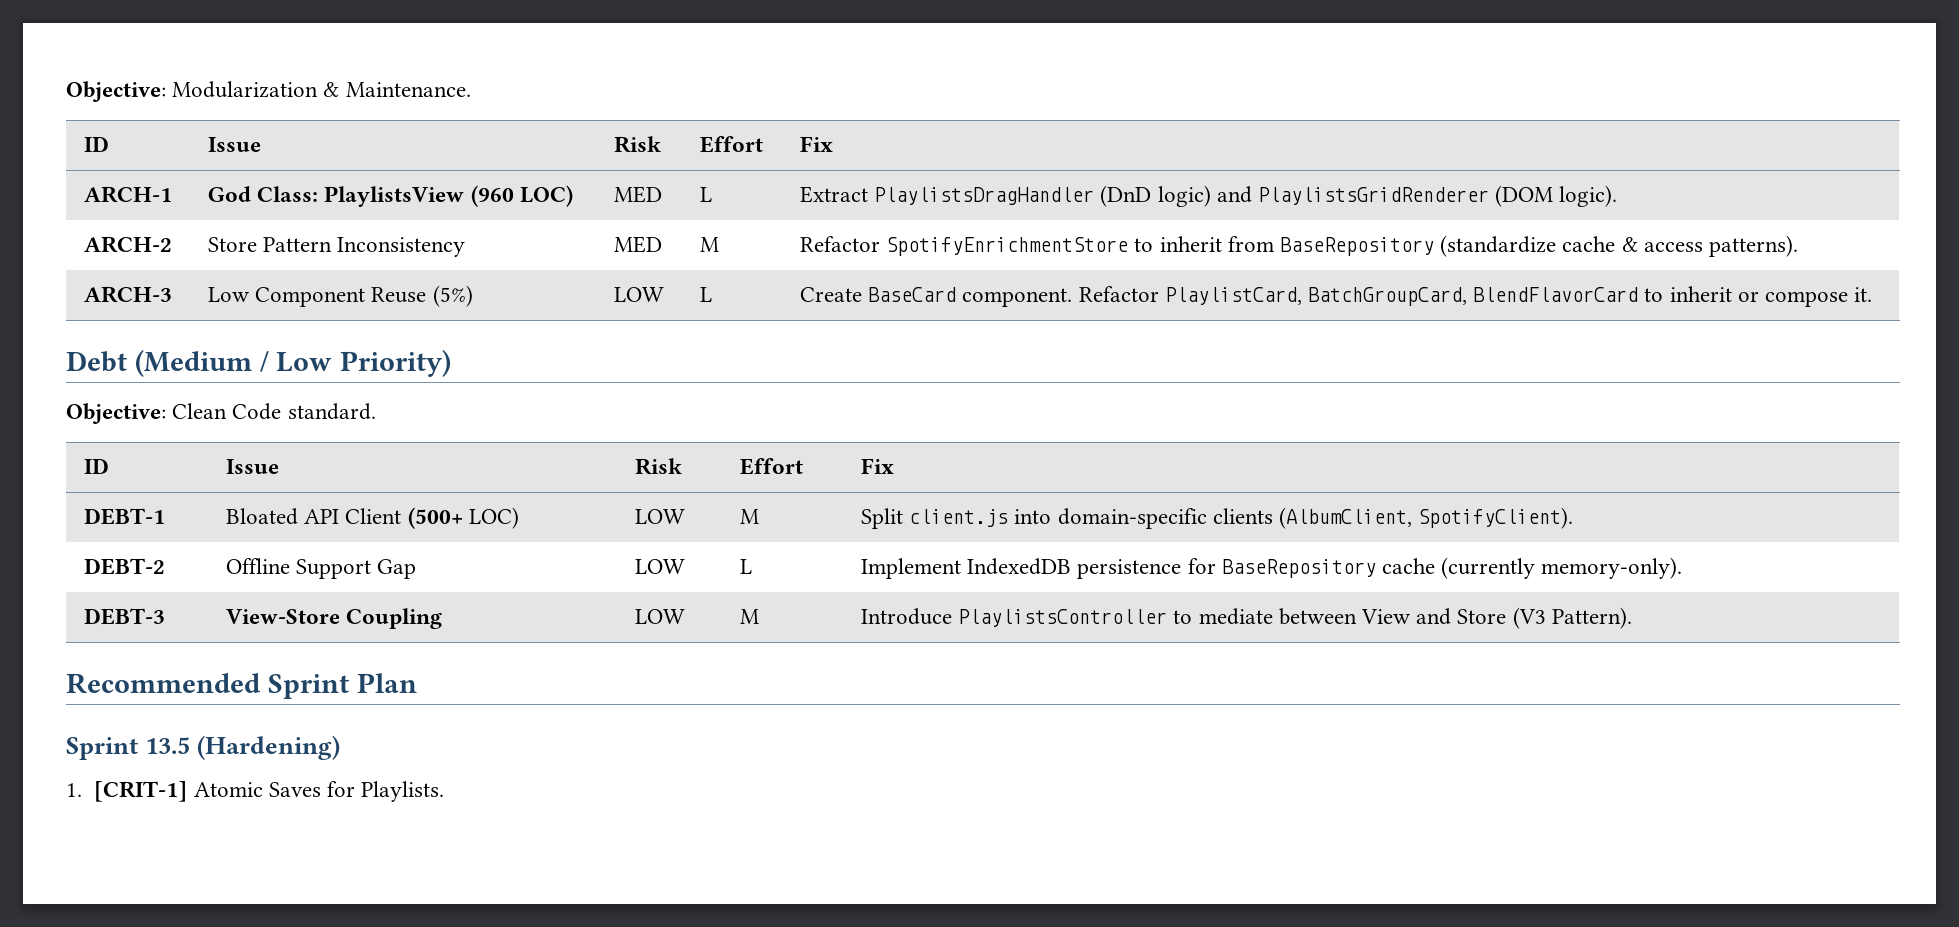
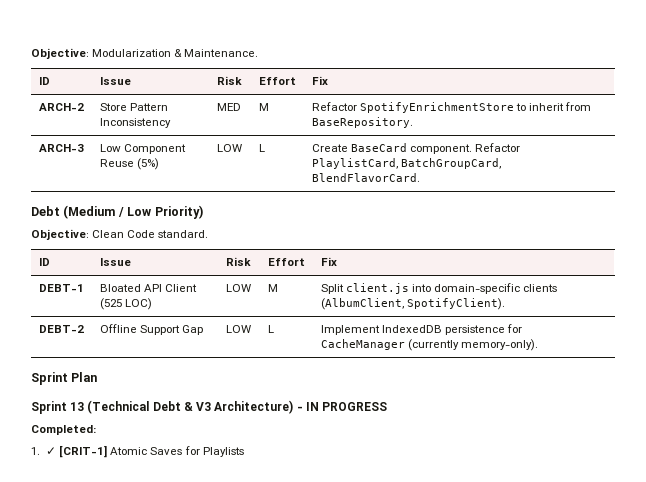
- ARCH-1 | God Class: PlaylistsView (960 LOC) | MED | L | Extract PlaylistsDragHandler (DnD logic) and PlaylistsGridRenderer (DOM logic).
- ARCH-2 | Store Pattern Inconsistency | MED | M | Refactor SpotifyEnrichmentStore to inherit from BaseRepository (standardize cache & access patterns).
+ ARCH-2 | Store Pattern Inconsistency | MED | M | Refactor SpotifyEnrichmentStore to inherit from BaseRepository.
- ARCH-3 | Low Component Reuse (5%) | LOW | L | Create BaseCard component. Refactor PlaylistCard, BatchGroupCard, BlendFlavorCard to inherit or compose it.
+ ARCH-3 | Low Component Reuse (5%) | LOW | L | Create BaseCard component. Refactor PlaylistCard, BatchGroupCard, BlendFlavorCard.
- DEBT-1 | Bloated API Client (500+ LOC) | LOW | M | Split client.js into domain-specific clients (AlbumClient, SpotifyClient).
+ DEBT-1 | Bloated API Client (525 LOC) | LOW | M | Split client.js into domain-specific clients (AlbumClient, SpotifyClient).
- DEBT-2 | Offline Support Gap | LOW | L | Implement IndexedDB persistence for BaseRepository cache (currently memory-only).
+ DEBT-2 | Offline Support Gap | LOW | L | Implement IndexedDB persistence for CacheManager (currently memory-only).
- DEBT-3 | View-Store Coupling | LOW | M | Introduce PlaylistsController to mediate between View and Store (V3 Pattern).
- Recommended Sprint Plan
- Sprint 13.5 (Hardening)
+ Sprint Plan
+ Sprint 13 (Technical Debt & V3 Architecture) - IN PROGRESS
+ Completed:
- 1. [CRIT-1] Atomic Saves for Playlists.
+ 1. ✓ [CRIT-1] Atomic Saves for Playlists

